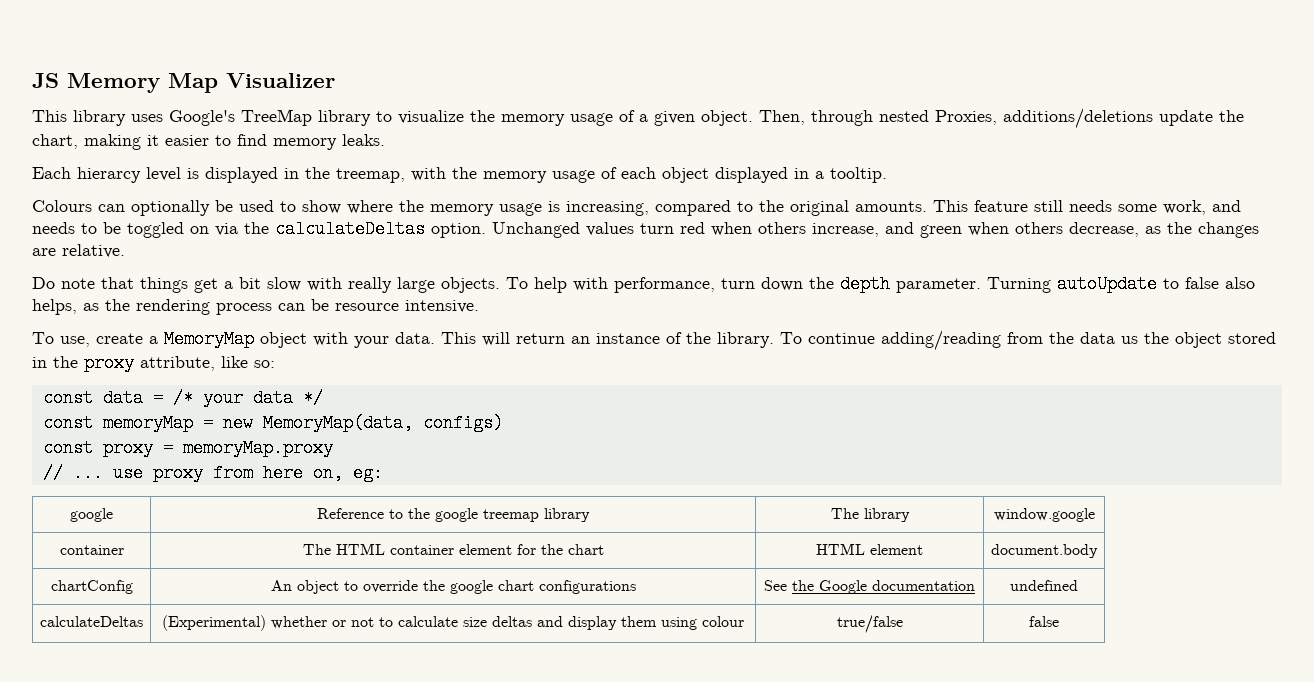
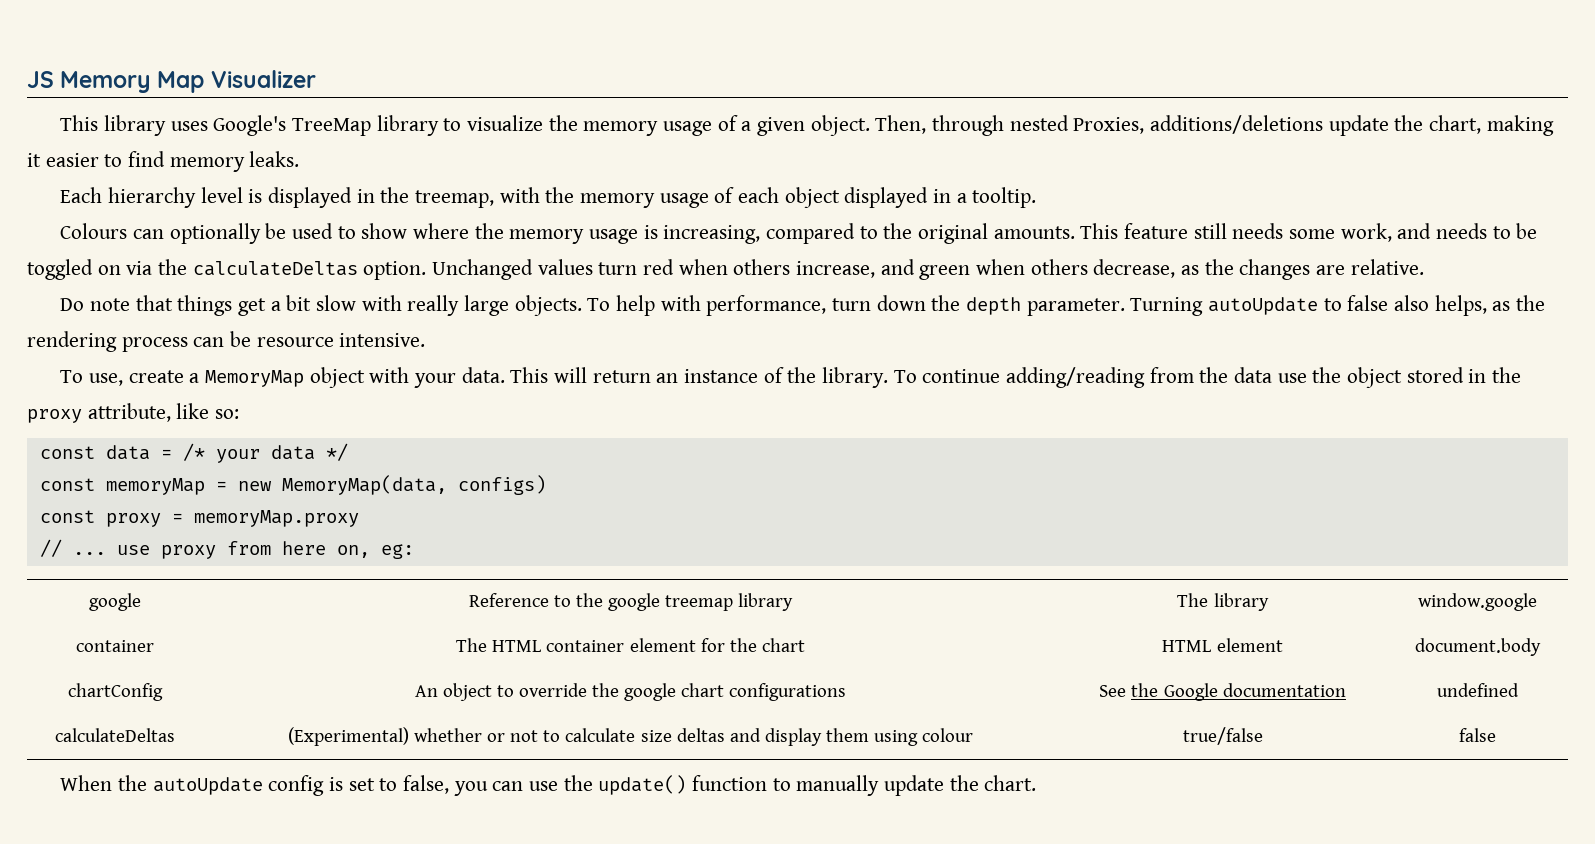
- Each hierarcy level is displayed in the treemap, with the memory usage of each object displayed in a tooltip.
+ Each hierarchy level is displayed in the treemap, with the memory usage of each object displayed in a tooltip.
- To continue adding/reading from the data us the object stored in the proxy attribute, like so:
+ To continue adding/reading from the data use the object stored in the proxy attribute, like so:
+ When the autoUpdate config is set to false, you can use the update() function to manually update the chart.

